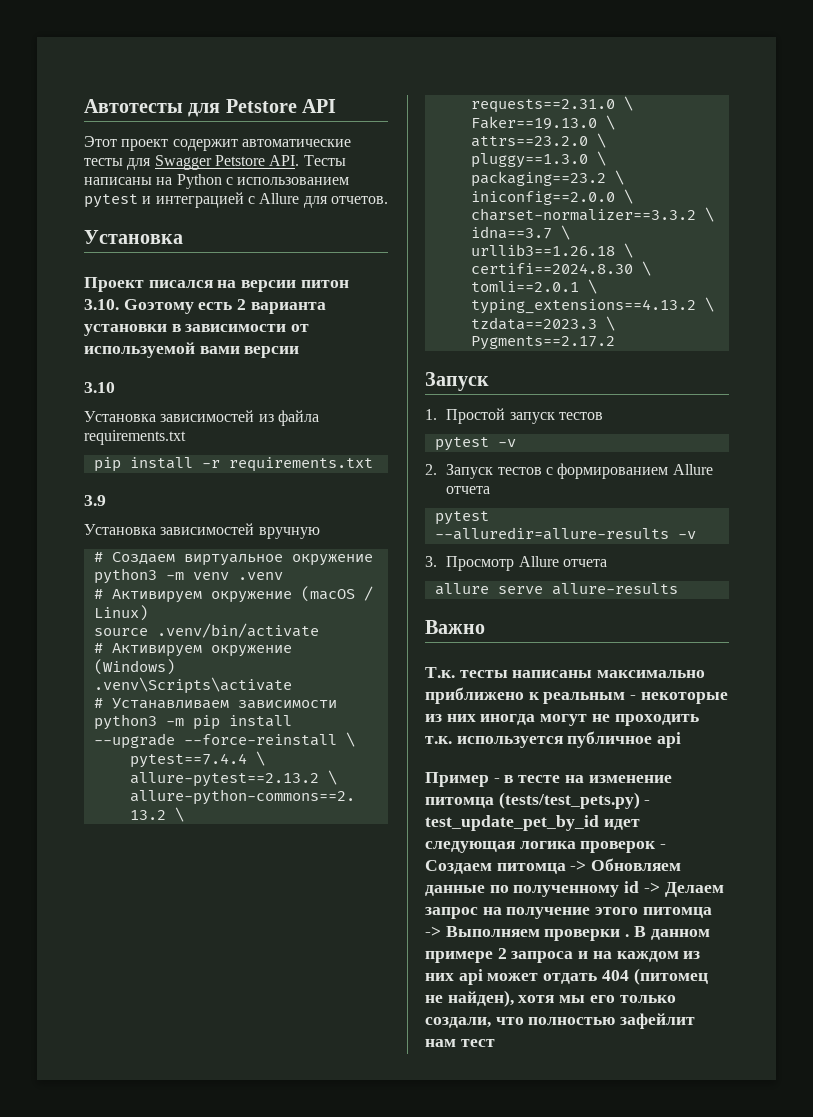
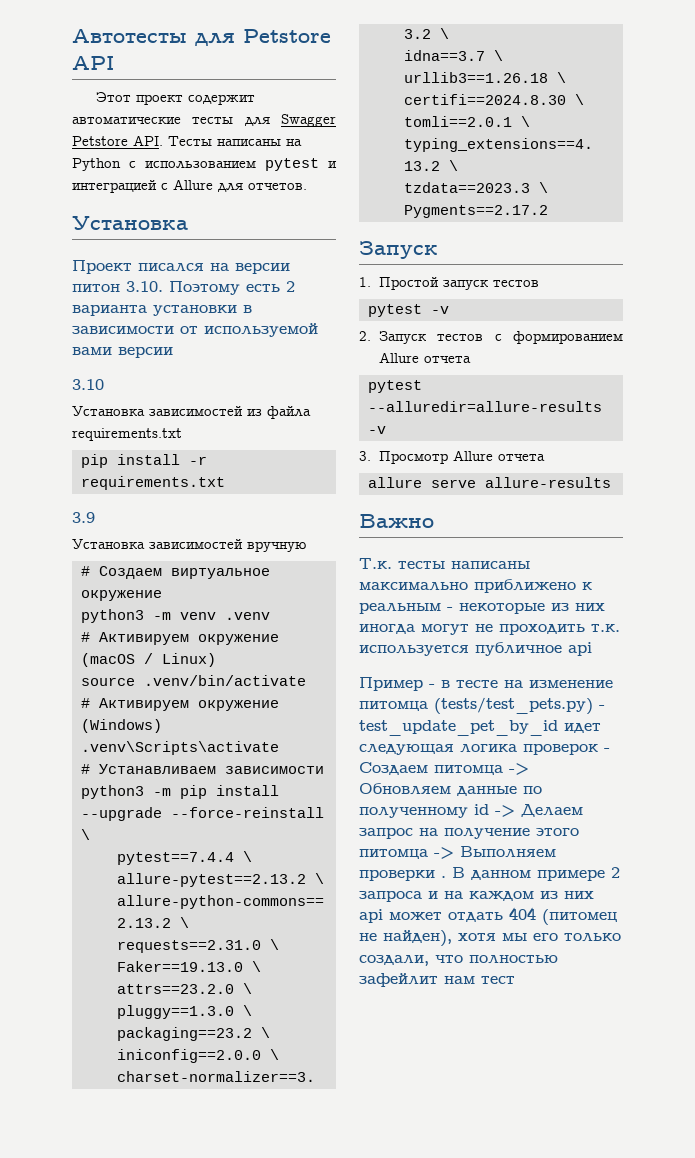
- Проект писался на версии питон 3.10. Gоэтому есть 2 варианта установки в зависимости от используемой вами версии
+ Проект писался на версии питон 3.10. Поэтому есть 2 варианта установки в зависимости от используемой вами версии

